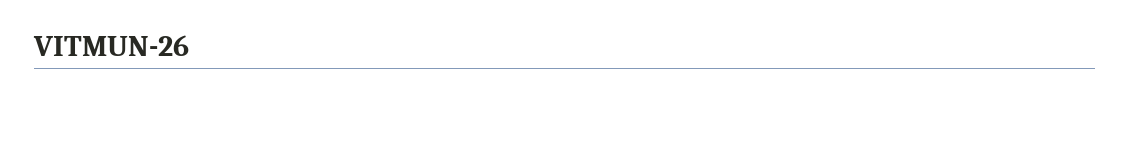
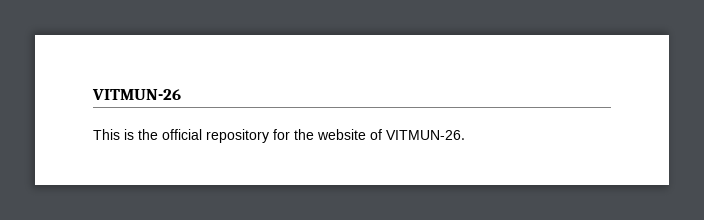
+ This is the official repository for the website of VITMUN-26.

